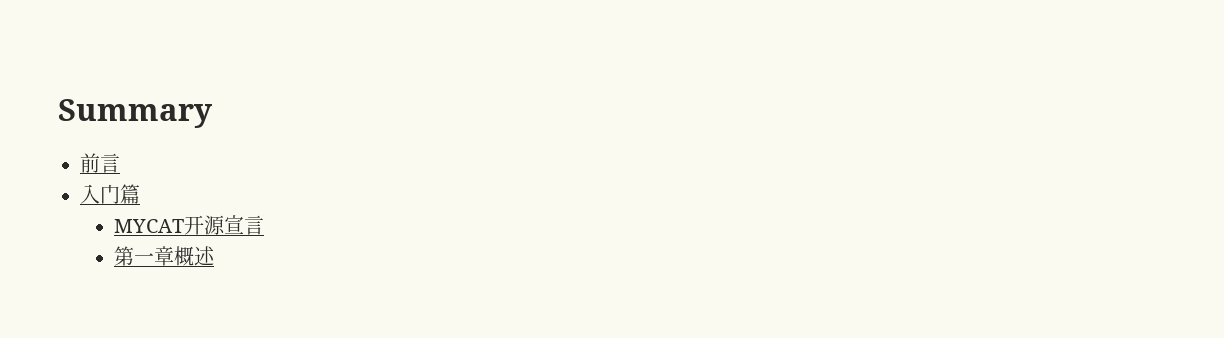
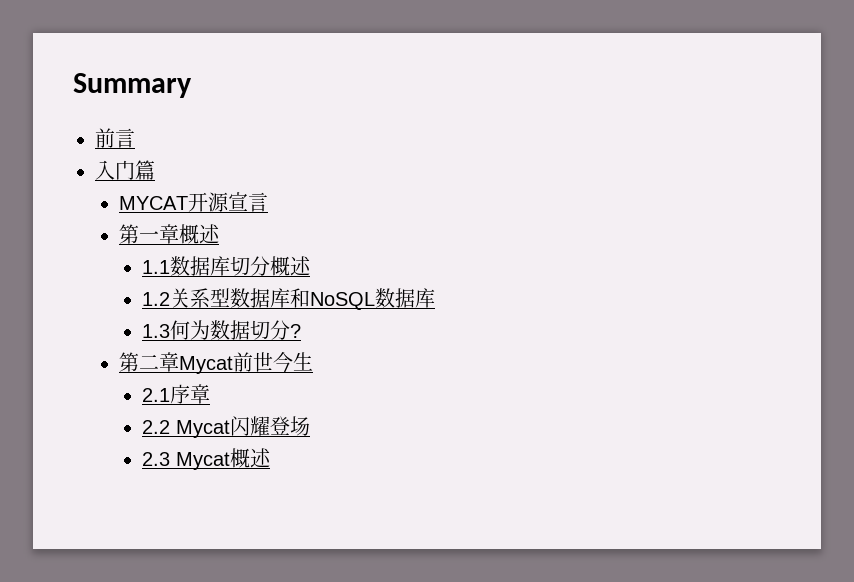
+ 1.1数据库切分概述
+ 1.2关系型数据库和NoSQL数据库
+ 1.3何为数据切分?
+ 第二章Mycat前世今生
+ 2.1序章
+ 2.2 Mycat闪耀登场
+ 2.3 Mycat概述

